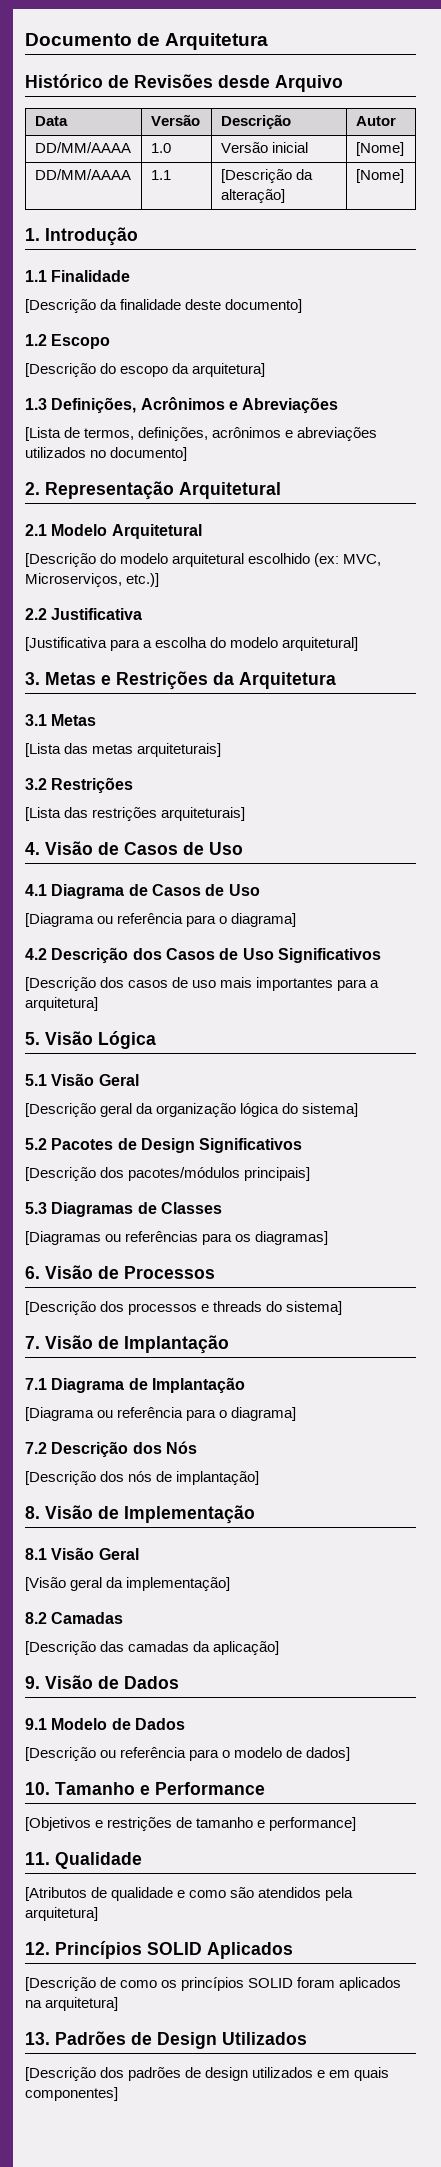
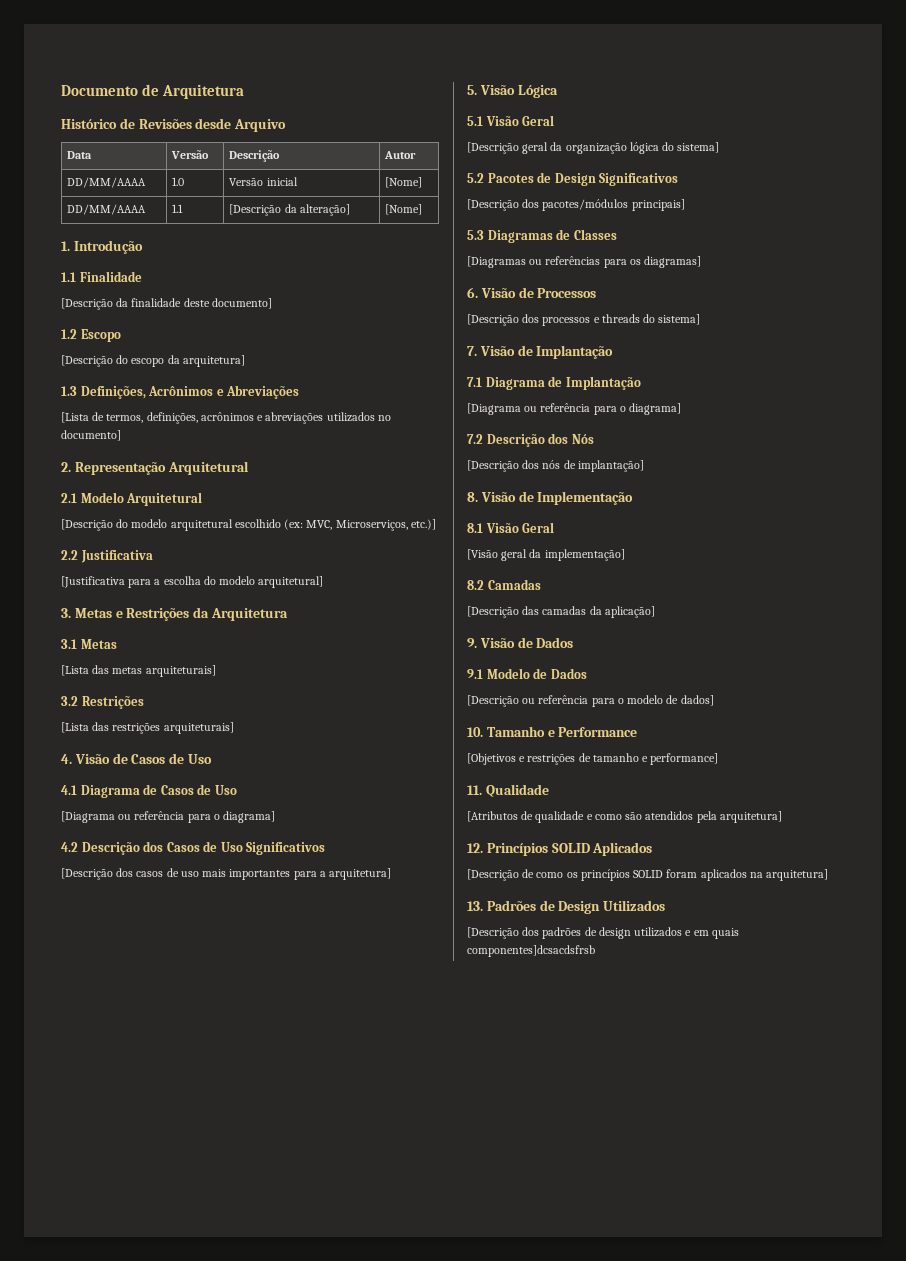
- [Descrição dos padrões de design utilizados e em quais componentes]
+ [Descrição dos padrões de design utilizados e em quais componentes]dcsacdsfrsb

